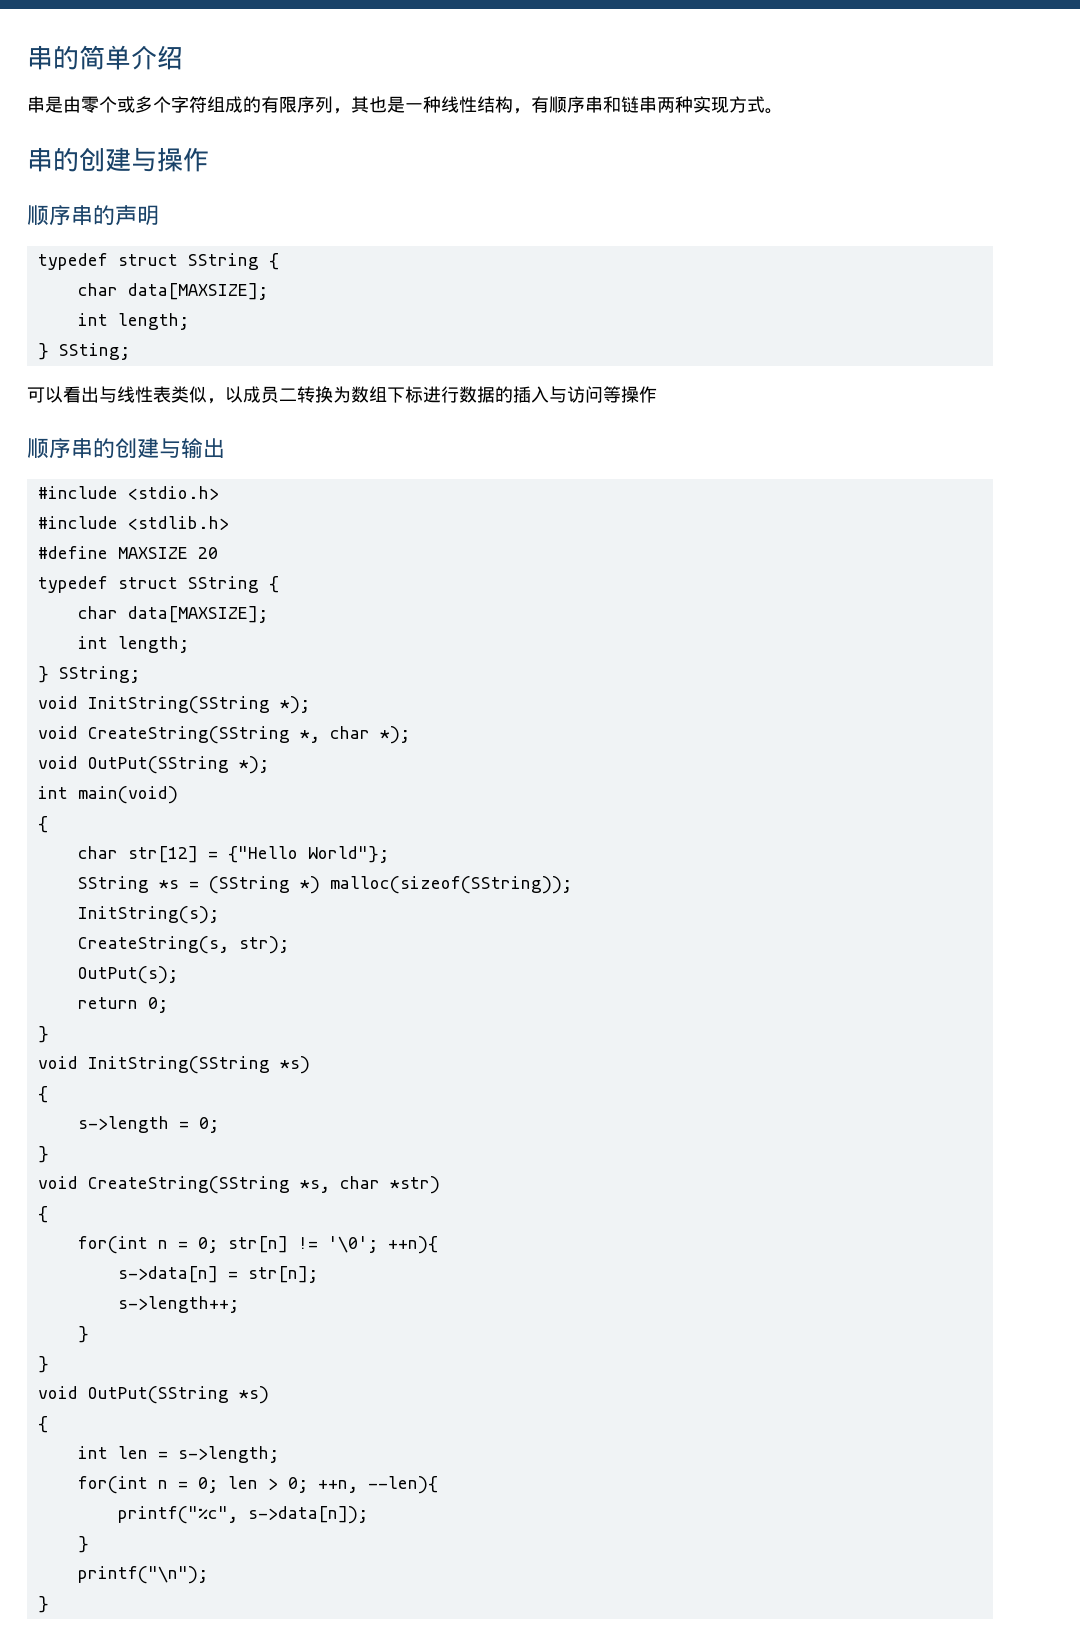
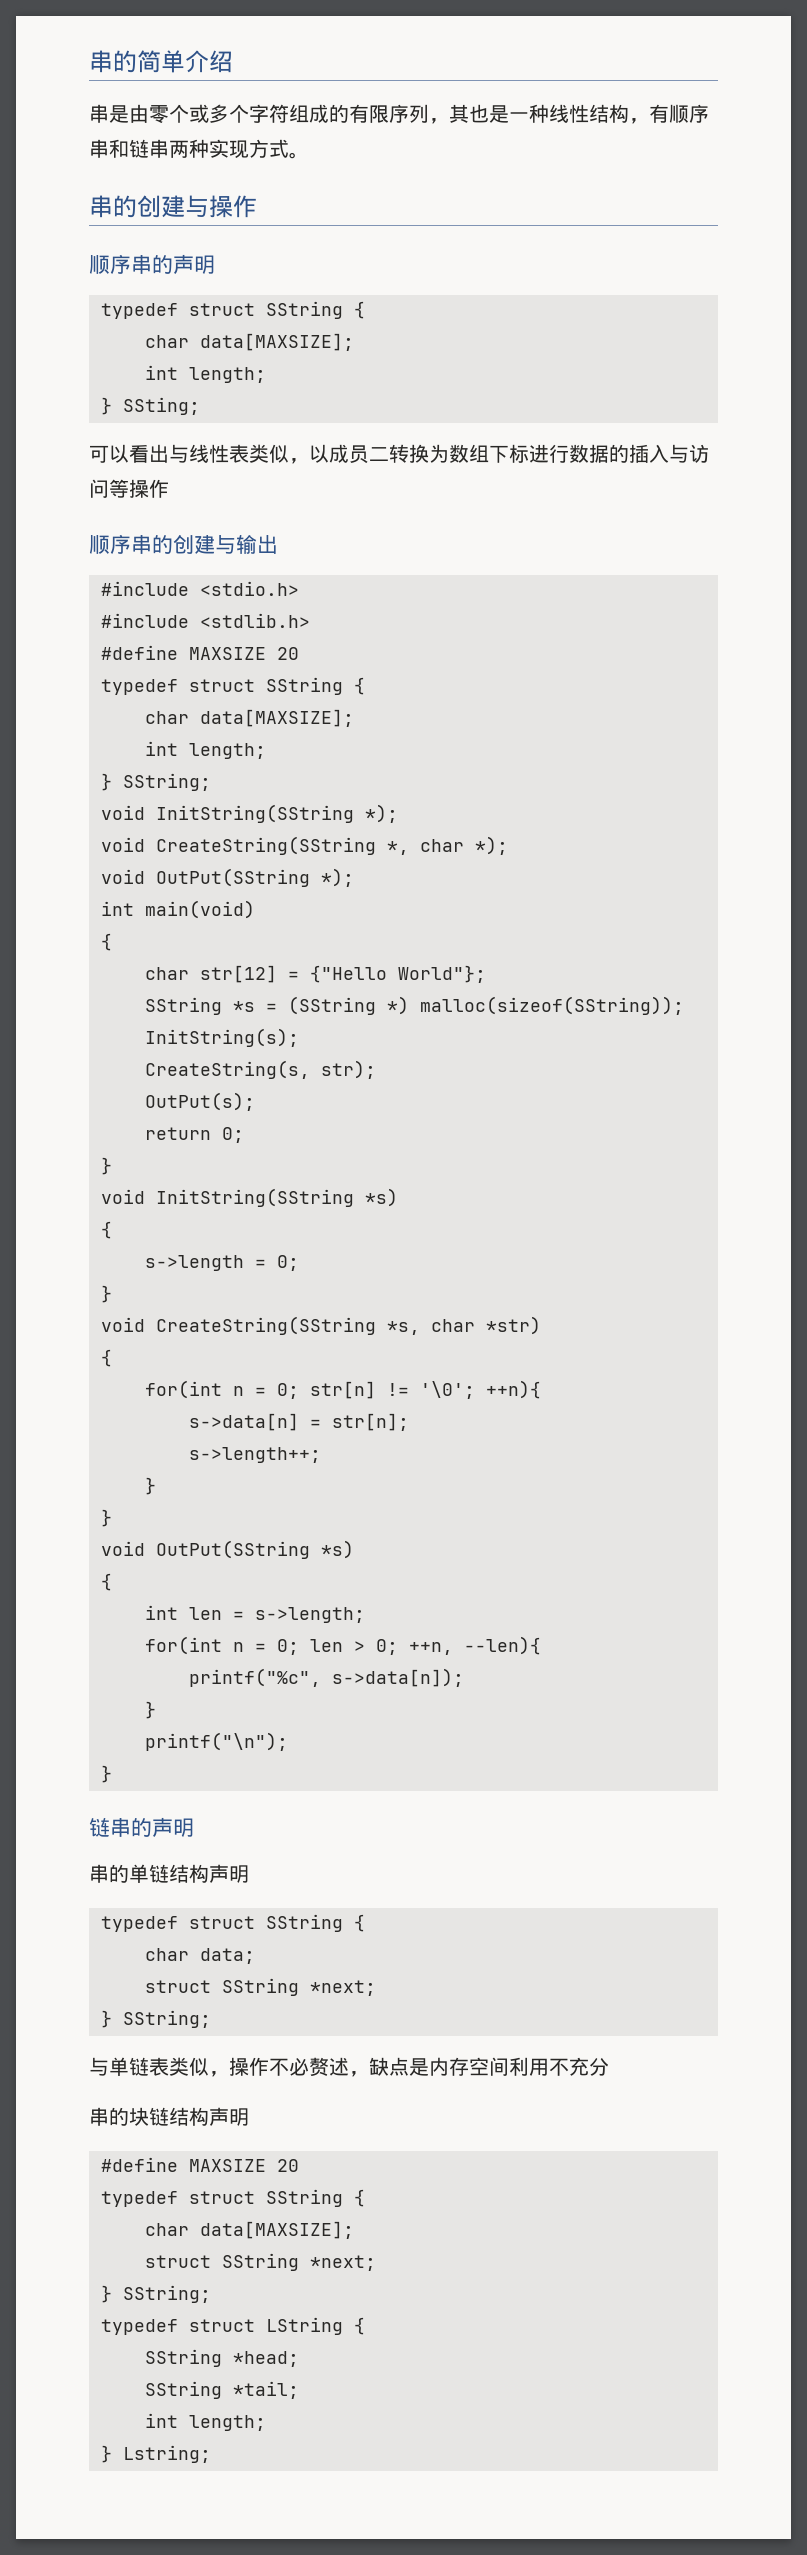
+ 链串的声明
+ 串的单链结构声明
+ typedef struct SString {
+ char data;
+ struct SString *next;
+ } SString;
+ 与单链表类似，操作不必赘述，缺点是内存空间利用不充分
+ 串的块链结构声明
+ #define MAXSIZE 20
+ typedef struct SString {
+ char data[MAXSIZE];
+ struct SString *next;
+ } SString;
+ typedef struct LString {
+ SString *head;
+ SString *tail;
+ int length;
+ } Lstring;

